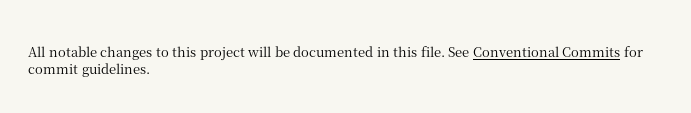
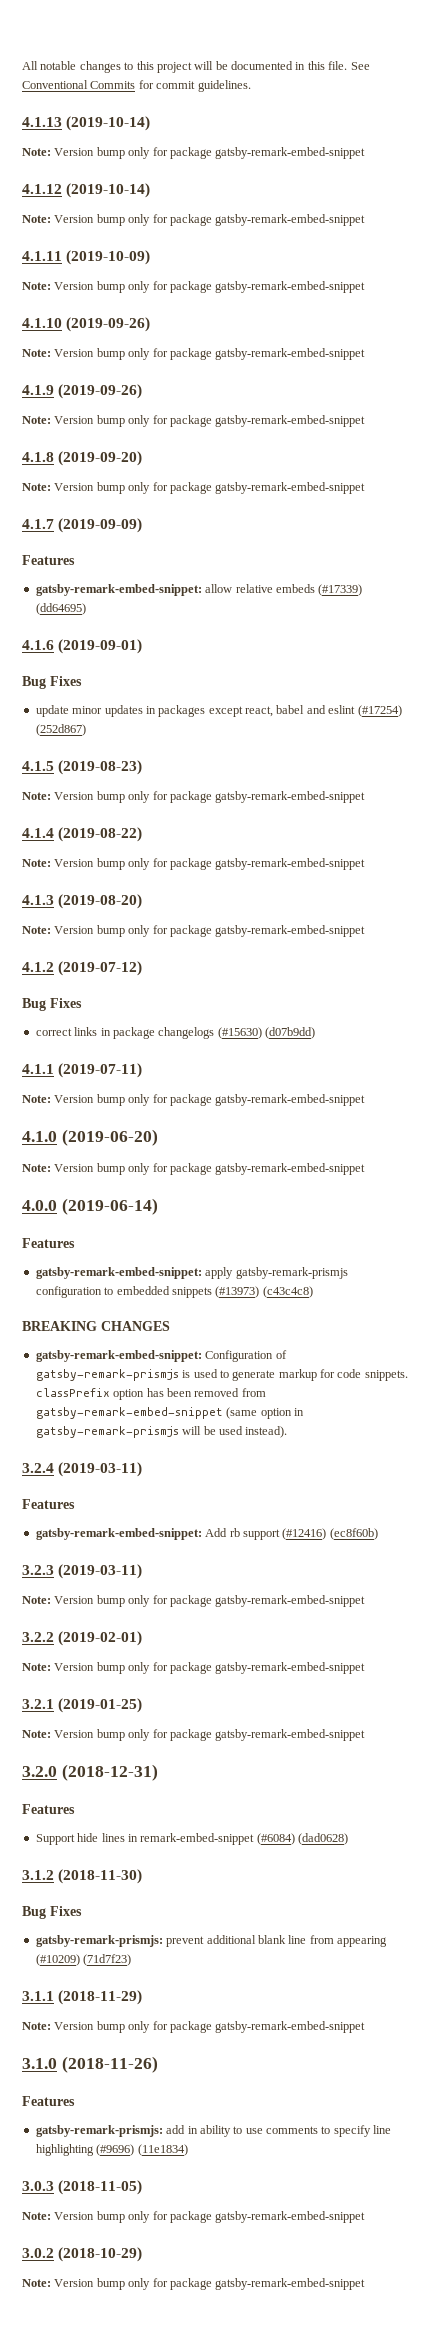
+ 4.1.13 (2019-10-14)
+ Note: Version bump only for package gatsby-remark-embed-snippet
+ 4.1.12 (2019-10-14)
+ Note: Version bump only for package gatsby-remark-embed-snippet
+ 4.1.11 (2019-10-09)
+ Note: Version bump only for package gatsby-remark-embed-snippet
+ 4.1.10 (2019-09-26)
+ Note: Version bump only for package gatsby-remark-embed-snippet
+ 4.1.9 (2019-09-26)
+ Note: Version bump only for package gatsby-remark-embed-snippet
+ 4.1.8 (2019-09-20)
+ Note: Version bump only for package gatsby-remark-embed-snippet
+ 4.1.7 (2019-09-09)
+ Features
+ gatsby-remark-embed-snippet: allow relative embeds (#17339) (dd64695)
+ 4.1.6 (2019-09-01)
+ Bug Fixes
+ update minor updates in packages except react, babel and eslint (#17254) (252d867)
+ 4.1.5 (2019-08-23)
+ Note: Version bump only for package gatsby-remark-embed-snippet
+ 4.1.4 (2019-08-22)
+ Note: Version bump only for package gatsby-remark-embed-snippet
+ 4.1.3 (2019-08-20)
+ Note: Version bump only for package gatsby-remark-embed-snippet
+ 4.1.2 (2019-07-12)
+ Bug Fixes
+ correct links in package changelogs (#15630) (d07b9dd)
+ 4.1.1 (2019-07-11)
+ Note: Version bump only for package gatsby-remark-embed-snippet
+ 4.1.0 (2019-06-20)
+ Note: Version bump only for package gatsby-remark-embed-snippet
+ 4.0.0 (2019-06-14)
+ Features
+ gatsby-remark-embed-snippet: apply gatsby-remark-prismjs configuration to embedded snippets (#13973) (c43c4c8)
+ BREAKING CHANGES
+ gatsby-remark-embed-snippet: Configuration of gatsby-remark-prismjs is used to generate markup for code snippets. classPrefix option has been removed from gatsby-remark-embed-snippet (same option in gatsby-remark-prismjs will be used instead).
+ 3.2.4 (2019-03-11)
+ Features
+ gatsby-remark-embed-snippet: Add rb support (#12416) (ec8f60b)
+ 3.2.3 (2019-03-11)
+ Note: Version bump only for package gatsby-remark-embed-snippet
+ 3.2.2 (2019-02-01)
+ Note: Version bump only for package gatsby-remark-embed-snippet
+ 3.2.1 (2019-01-25)
+ Note: Version bump only for package gatsby-remark-embed-snippet
+ 3.2.0 (2018-12-31)
+ Features
+ Support hide lines in remark-embed-snippet (#6084) (dad0628)
+ 3.1.2 (2018-11-30)
+ Bug Fixes
+ gatsby-remark-prismjs: prevent additional blank line from appearing (#10209) (71d7f23)
+ 3.1.1 (2018-11-29)
+ Note: Version bump only for package gatsby-remark-embed-snippet
+ 3.1.0 (2018-11-26)
+ Features
+ gatsby-remark-prismjs: add in ability to use comments to specify line highlighting (#9696) (11e1834)
+ 3.0.3 (2018-11-05)
+ Note: Version bump only for package gatsby-remark-embed-snippet
+ 3.0.2 (2018-10-29)
+ Note: Version bump only for package gatsby-remark-embed-snippet

